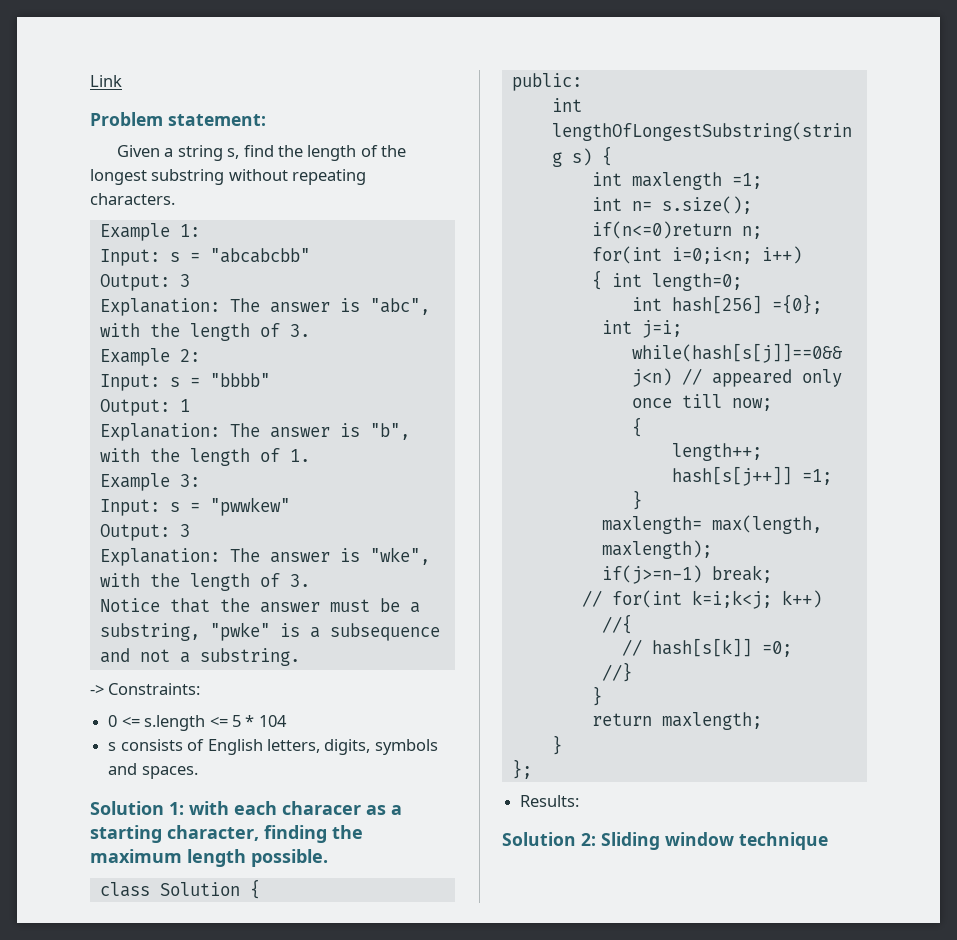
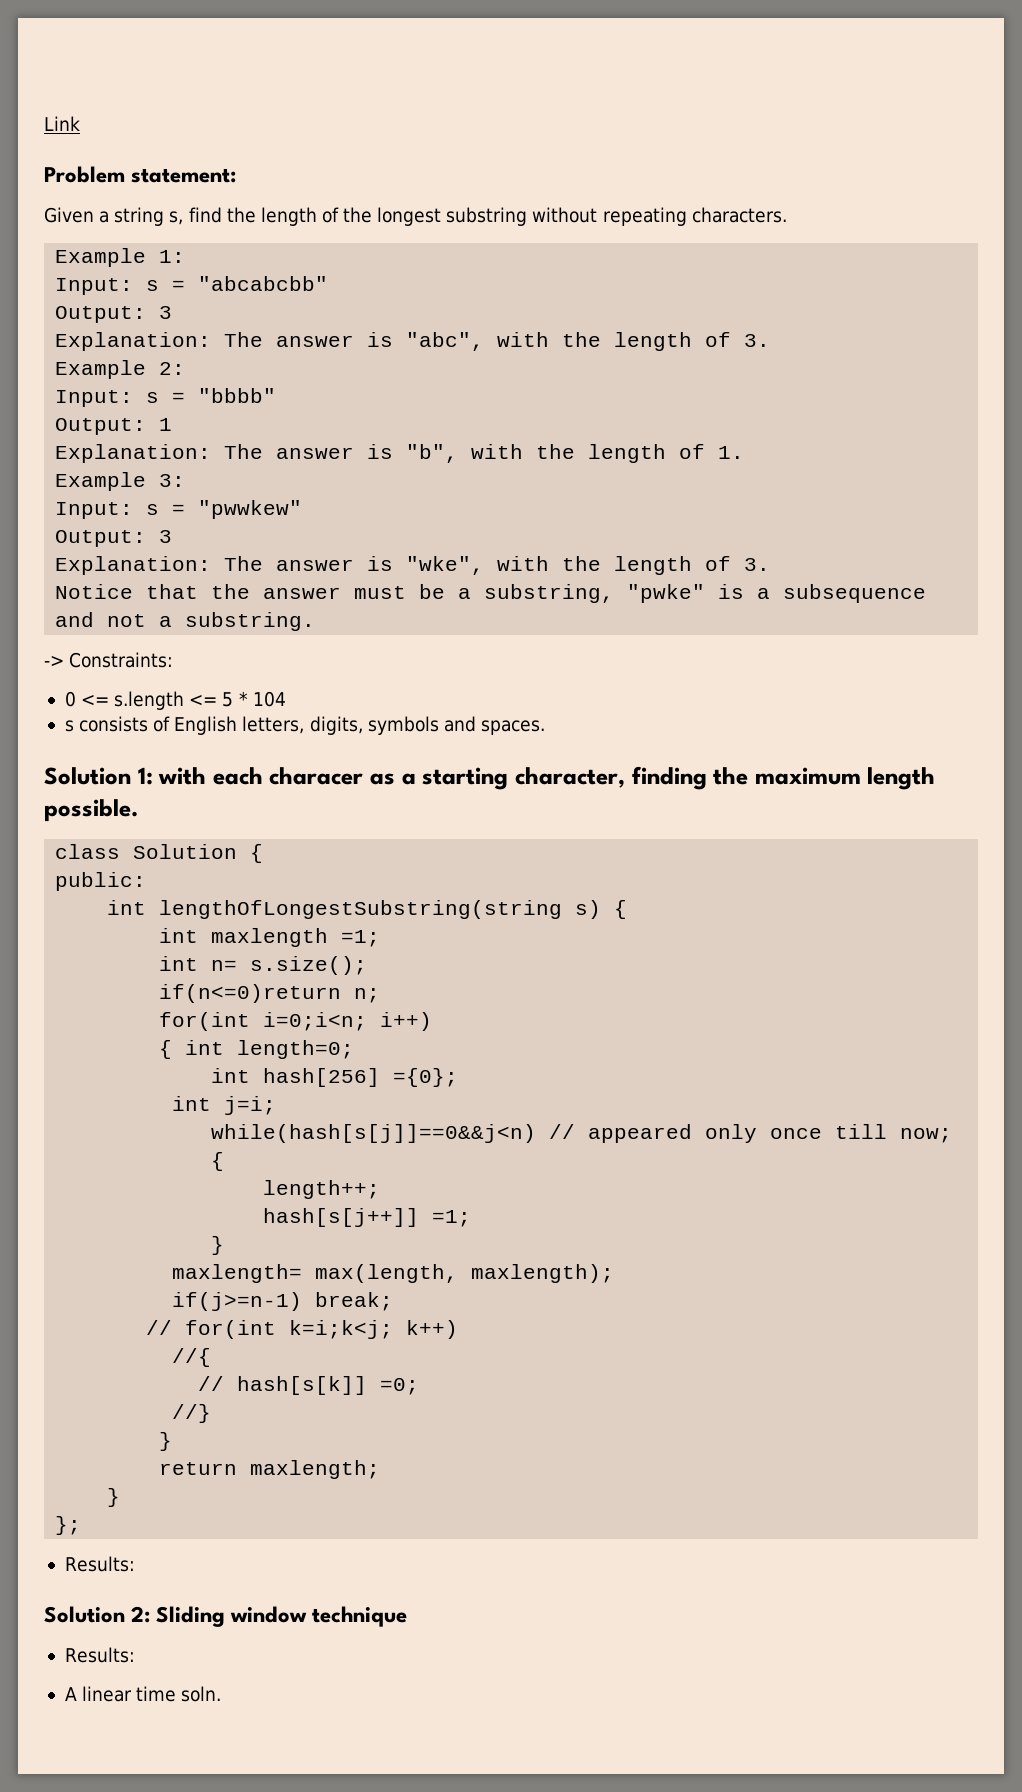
  Solution 2: Sliding window technique
+ Results:
+ A linear time soln.

